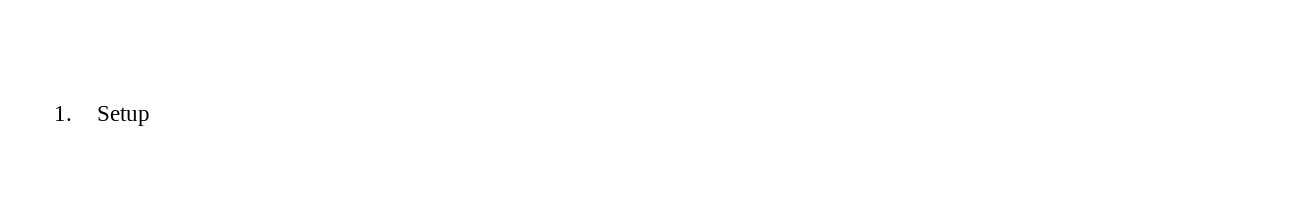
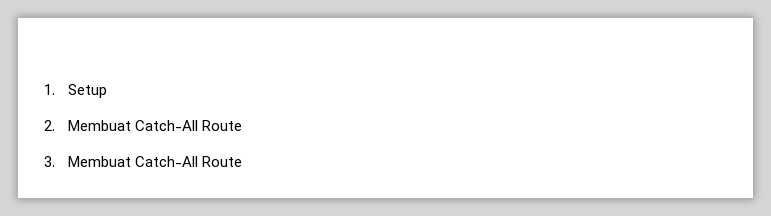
+ 2. Membuat Catch-All Route
+ 3. Membuat Catch-All Route

